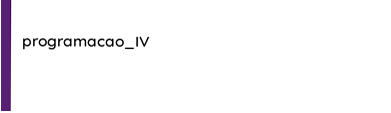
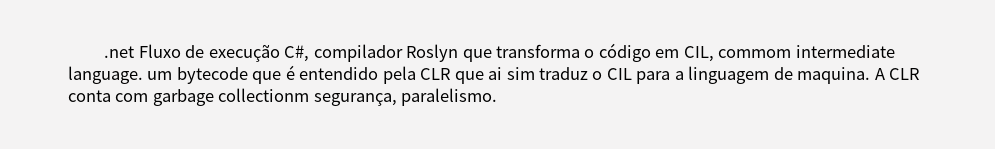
- programacao_IV
+ .net Fluxo de execução C#, compilador Roslyn que transforma o código em CIL, commom intermediate language. um bytecode que é entendido pela CLR que ai sim traduz o CIL para a linguagem de maquina. A CLR conta com garbage collectionm segurança, paralelismo.

